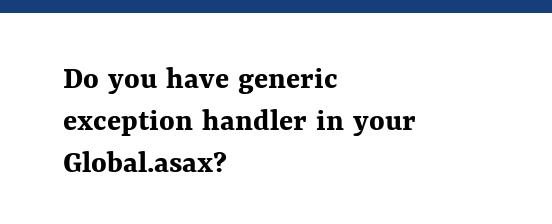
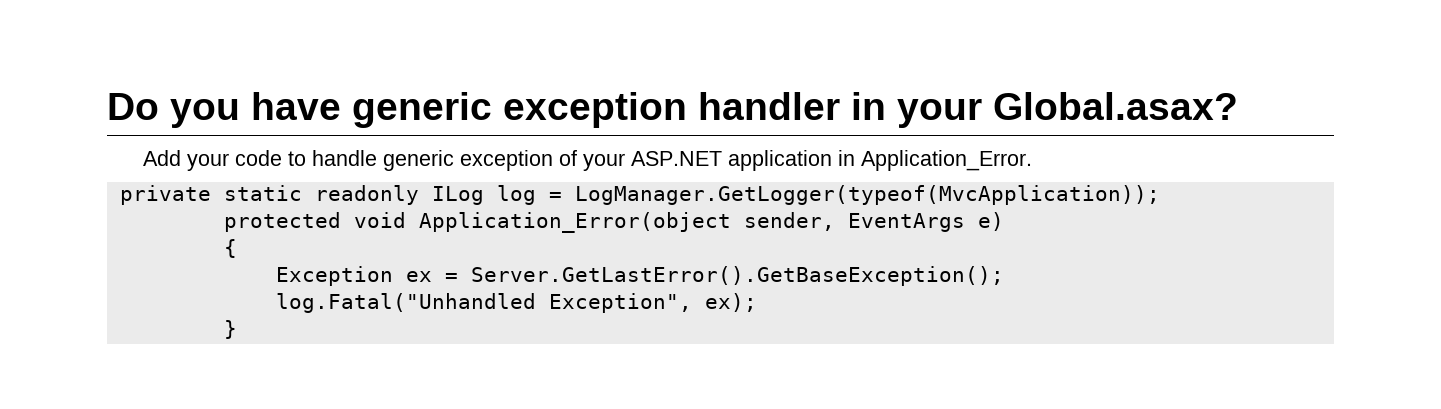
+ Add your code to handle generic exception of your ASP.NET application in Application_Error.
+ private static readonly ILog log = LogManager.GetLogger(typeof(MvcApplication));
+ protected void Application_Error(object sender, EventArgs e)
+ {
+ Exception ex = Server.GetLastError().GetBaseException();
+ log.Fatal("Unhandled Exception", ex);
+ }

